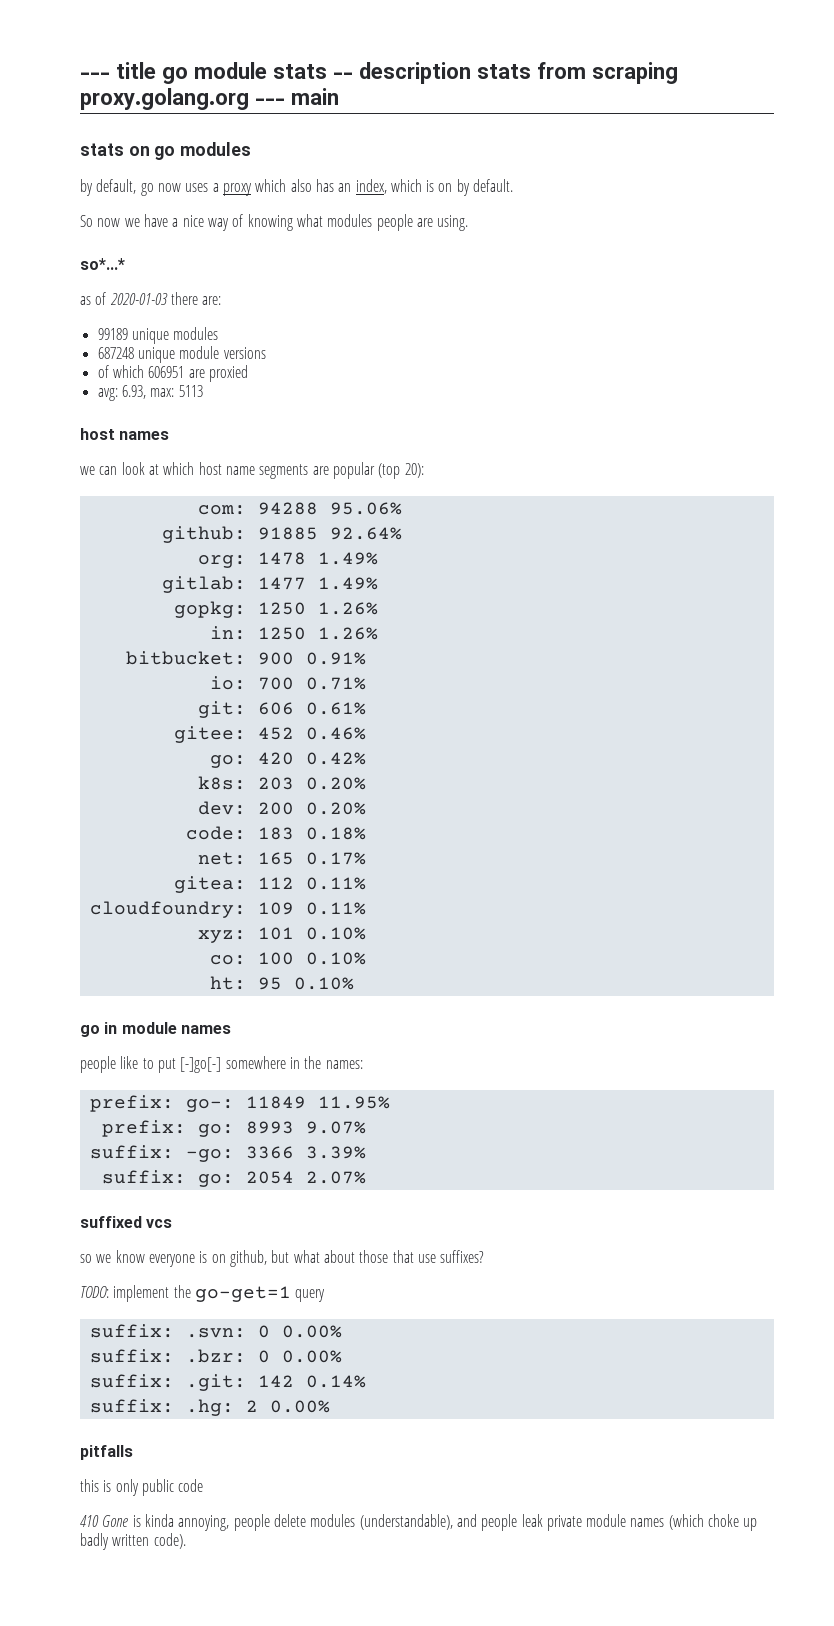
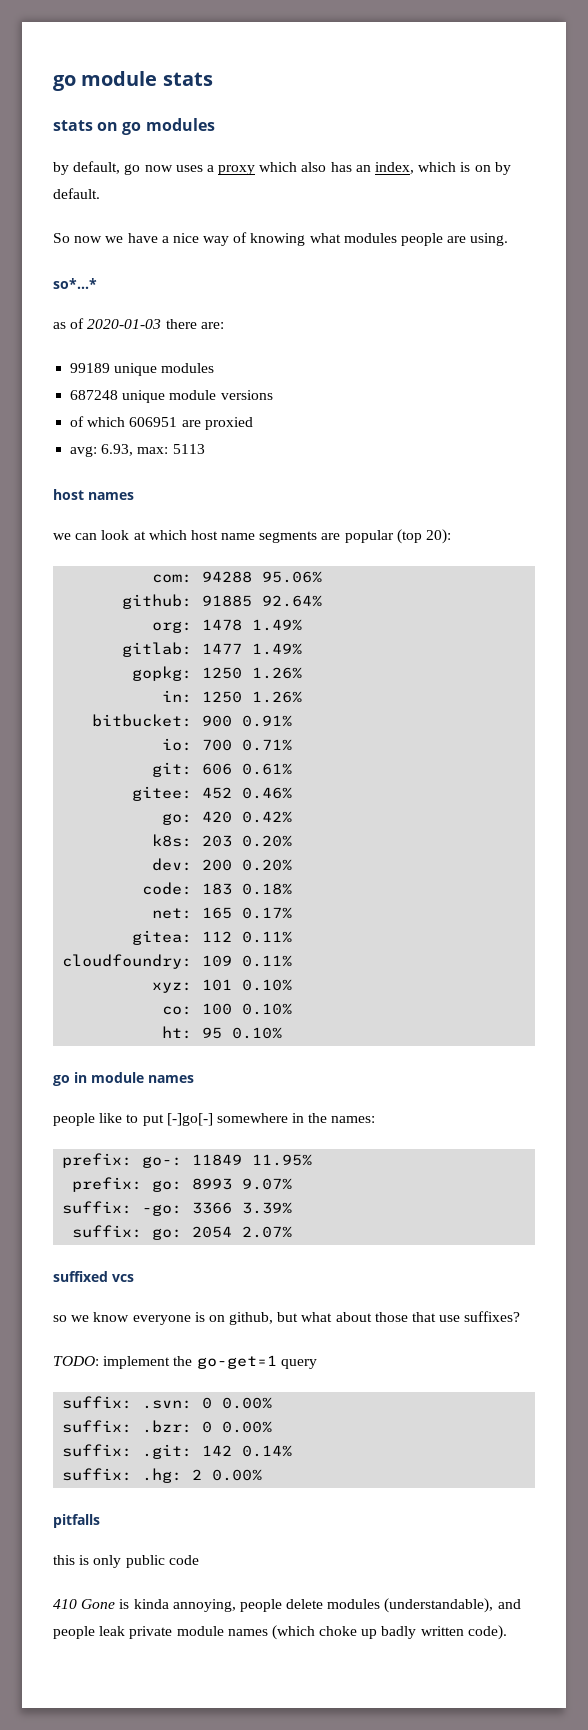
- --- title go module stats -- description stats from scraping proxy.golang.org --- main
+ go module stats

